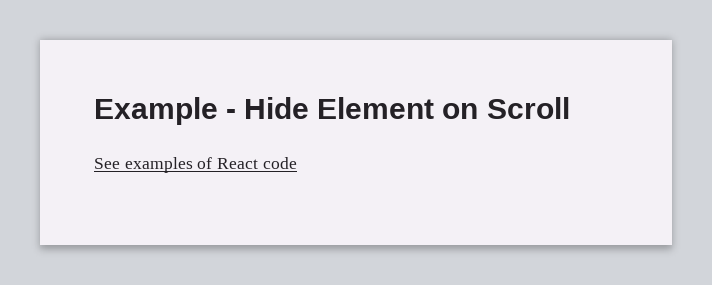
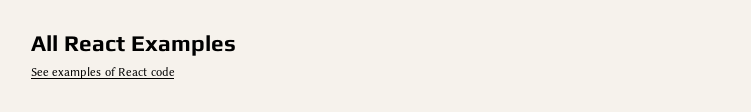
- Example - Hide Element on Scroll
+ All React Examples

